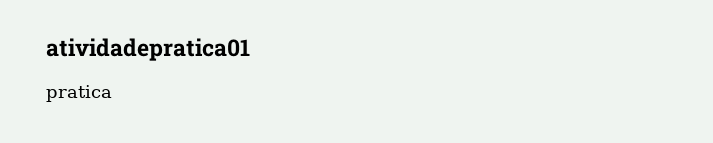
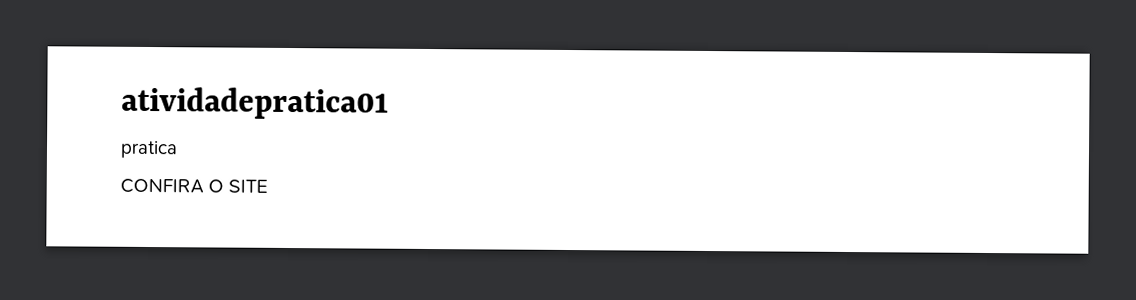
+ CONFIRA O SITE

